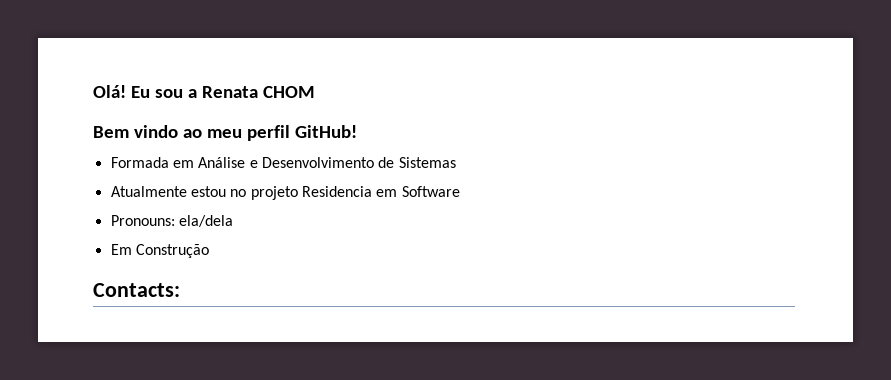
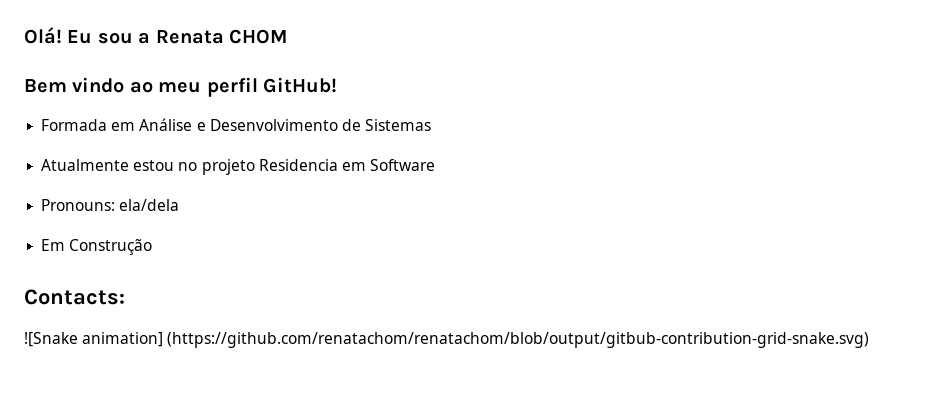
+ ![Snake animation] (https://github.com/renatachom/renatachom/blob/output/gitbub-contribution-grid-snake.svg)

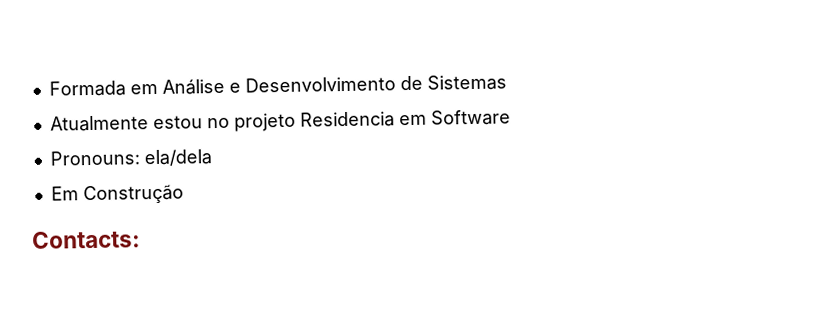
- Olá! Eu sou a Renata CHOM
- Bem vindo ao meu perfil GitHub!
- ![Snake animation] (https://github.com/renatachom/renatachom/blob/output/gitbub-contribution-grid-snake.svg)

